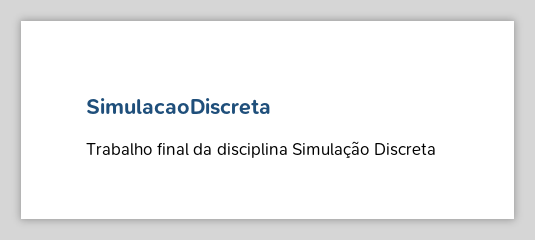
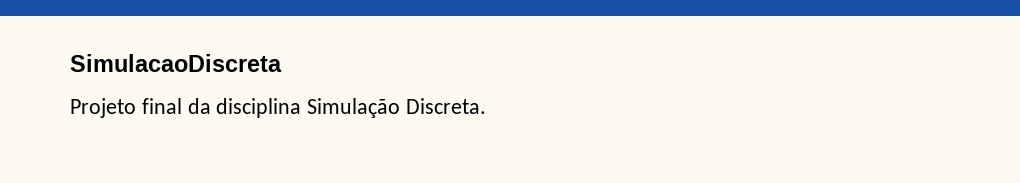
- Trabalho final da disciplina Simulação Discreta
+ Projeto final da disciplina Simulação Discreta.

